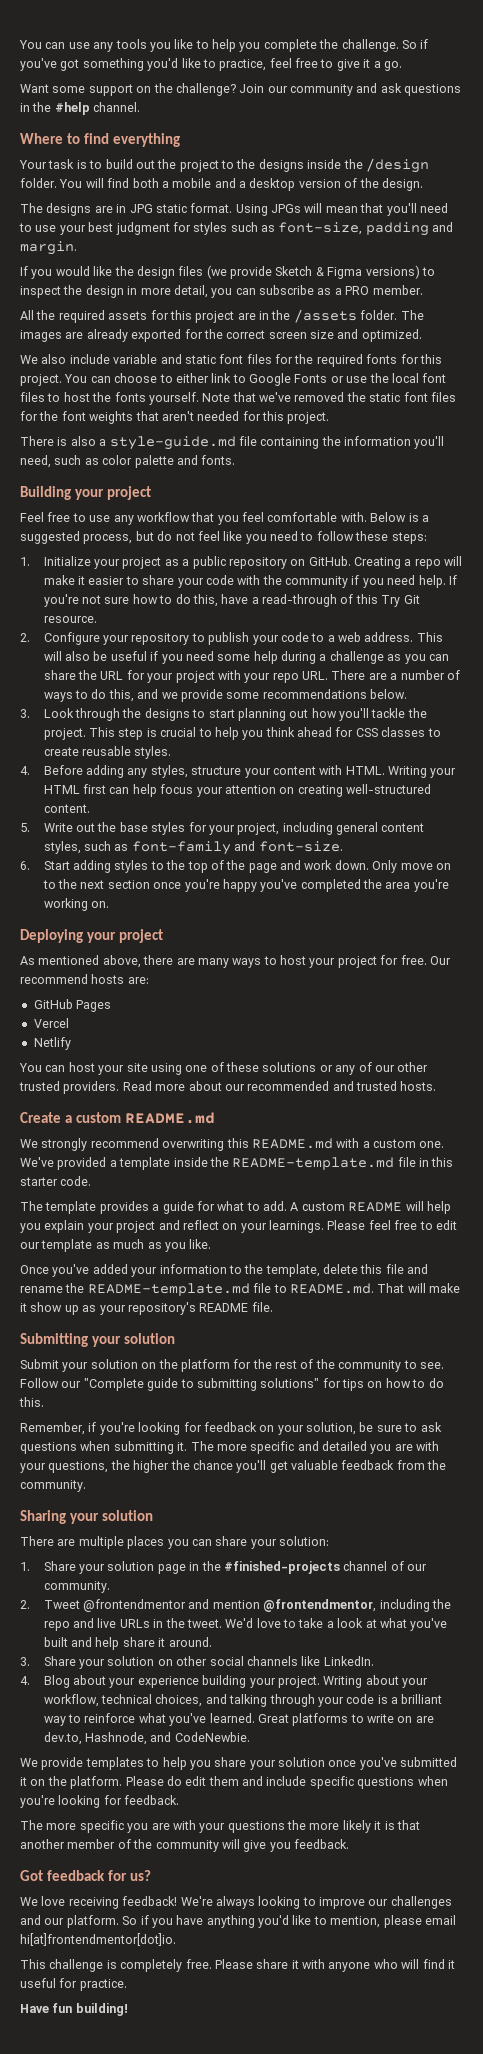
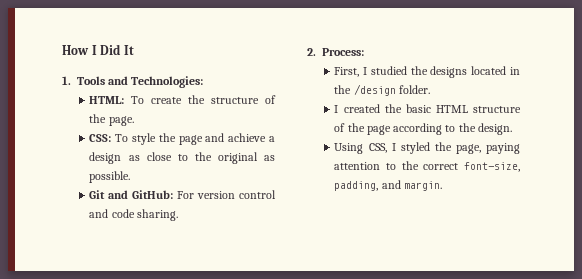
- You can use any tools you like to help you complete the challenge. So if you've got something you'd like to practice, feel free to give it a go.
- Want some support on the challenge? Join our community and ask questions in the #help channel.
- Where to find everything
- Your task is to build out the project to the designs inside the /design folder. You will find both a mobile and a desktop version of the design.
- The designs are in JPG static format. Using JPGs will mean that you'll need to use your best judgment for styles such as font-size, padding and margin.
- If you would like the design files (we provide Sketch & Figma versions) to inspect the design in more detail, you can subscribe as a PRO member.
- All the required assets for this project are in the /assets folder. The images are already exported for the correct screen size and optimized.
- We also include variable and static font files for the required fonts for this project. You can choose to either link to Google Fonts or use the local font files to host the fonts yourself. Note that we've removed the static font files for the font weights that aren't needed for this project.
- There is also a style-guide.md file containing the information you'll need, such as color palette and fonts.
- Building your project
- Feel free to use any workflow that you feel comfortable with. Below is a suggested process, but do not feel like you need to follow these steps:
- 1. Initialize your project as a public repository on GitHub. Creating a repo will make it easier to share your code with the community if you need help. If you're not sure how to do this, have a read-through of this Try Git resource.
- 2. Configure your repository to publish your code to a web address. This will also be useful if you need some help during a challenge as you can share the URL for your project with your repo URL. There are a number of ways to do this, and we provide some recommendations below.
- 3. Look through the designs to start planning out how you'll tackle the project. This step is crucial to help you think ahead for CSS classes to create reusable styles.
- 4. Before adding any styles, structure your content with HTML. Writing your HTML first can help focus your attention on creating well-structured content.
- 5. Write out the base styles for your project, including general content styles, such as font-family and font-size.
- 6. Start adding styles to the top of the page and work down. Only move on to the next section once you're happy you've completed the area you're working on.
- Deploying your project
- As mentioned above, there are many ways to host your project for free. Our recommend hosts are:
- GitHub Pages
- Vercel
- Netlify
- You can host your site using one of these solutions or any of our other trusted providers. Read more about our recommended and trusted hosts.
- Create a custom README.md
- We strongly recommend overwriting this README.md with a custom one. We've provided a template inside the README-template.md file in this starter code.
- The template provides a guide for what to add. A custom README will help you explain your project and reflect on your learnings. Please feel free to edit our template as much as you like.
- Once you've added your information to the template, delete this file and rename the README-template.md file to README.md. That will make it show up as your repository's README file.
- Submitting your solution
- Submit your solution on the platform for the rest of the community to see. Follow our "Complete guide to submitting solutions" for tips on how to do this.
- Remember, if you're looking for feedback on your solution, be sure to ask questions when submitting it. The more specific and detailed you are with your questions, the higher the chance you'll get valuable feedback from the community.
- Sharing your solution
- There are multiple places you can share your solution:
- 1. Share your solution page in the #finished-projects channel of our community.
- 2. Tweet @frontendmentor and mention @frontendmentor, including the repo and live URLs in the tweet. We'd love to take a look at what you've built and help share it around.
- 3. Share your solution on other social channels like LinkedIn.
- 4. Blog about your experience building your project. Writing about your workflow, technical choices, and talking through your code is a brilliant way to reinforce what you've learned. Great platforms to write on are dev.to, Hashnode, and CodeNewbie.
- We provide templates to help you share your solution once you've submitted it on the platform. Please do edit them and include specific questions when you're looking for feedback.
- The more specific you are with your questions the more likely it is that another member of the community will give you feedback.
- Got feedback for us?
- We love receiving feedback! We're always looking to improve our challenges and our platform. So if you have anything you'd like to mention, please email hi[at]frontendmentor[dot]io.
- This challenge is completely free. Please share it with anyone who will find it useful for practice.
- Have fun building!
+ How I Did It
+ 1. Tools and Technologies:
+ HTML: To create the structure of the page.
+ CSS: To style the page and achieve a design as close to the original as possible.
+ Git and GitHub: For version control and code sharing.
+ 2. Process:
+ First, I studied the designs located in the /design folder.
+ I created the basic HTML structure of the page according to the design.
+ Using CSS, I styled the page, paying attention to the correct font-size, padding, and margin.

